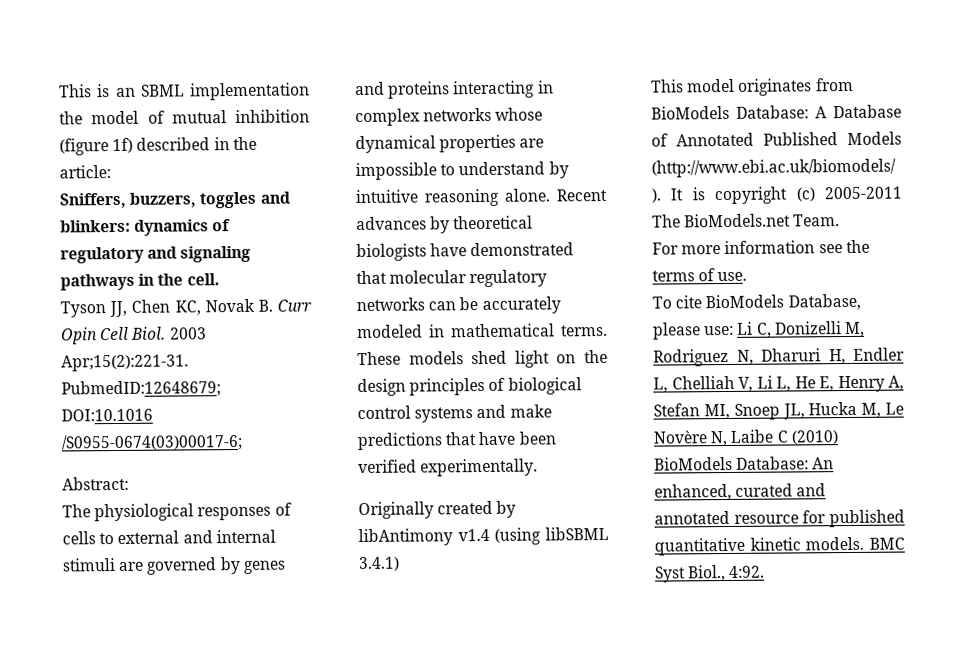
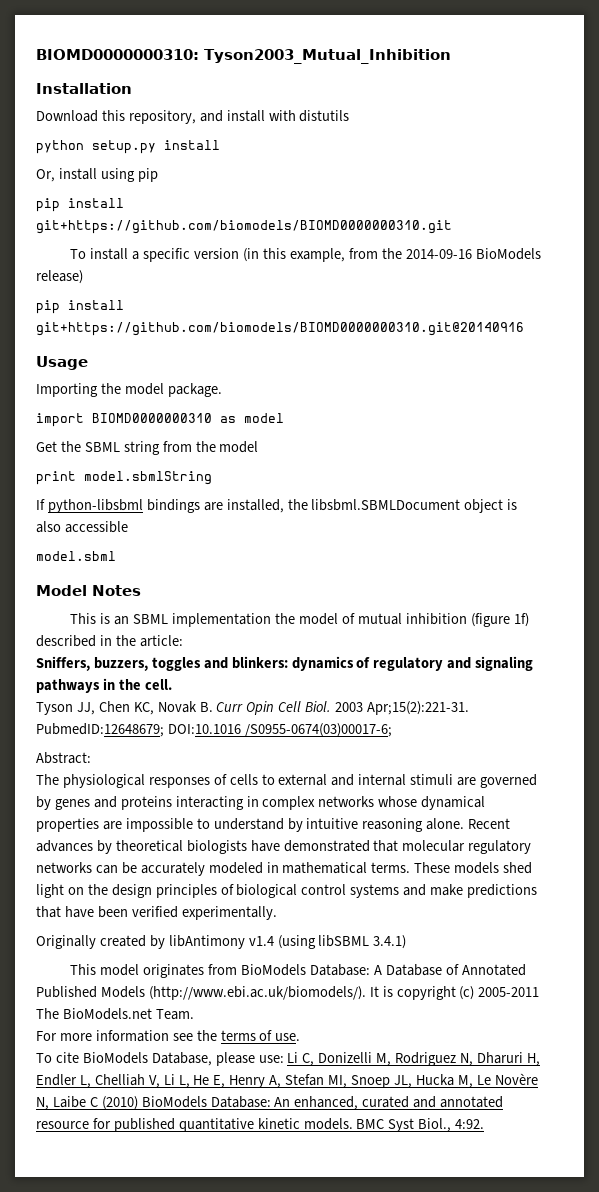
+ BIOMD0000000310: Tyson2003_Mutual_Inhibition
+ Installation
+ Download this repository, and install with distutils
+ python setup.py install
+ Or, install using pip
+ pip install git+https://github.com/biomodels/BIOMD0000000310.git
+ To install a specific version (in this example, from the 2014-09-16 BioModels release)
+ pip install git+https://github.com/biomodels/BIOMD0000000310.git@20140916
+ Usage
+ Importing the model package.
+ import BIOMD0000000310 as model
+ Get the SBML string from the model
+ print model.sbmlString
+ If python-libsbml bindings are installed, the libsbml.SBMLDocument object is also accessible
+ model.sbml
+ Model Notes

